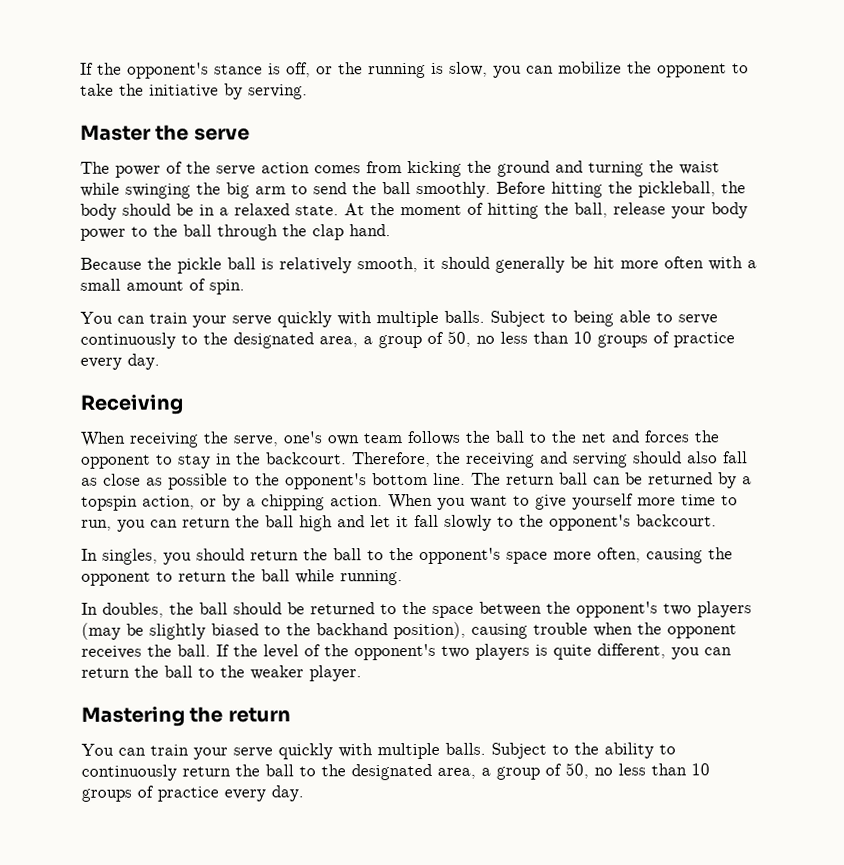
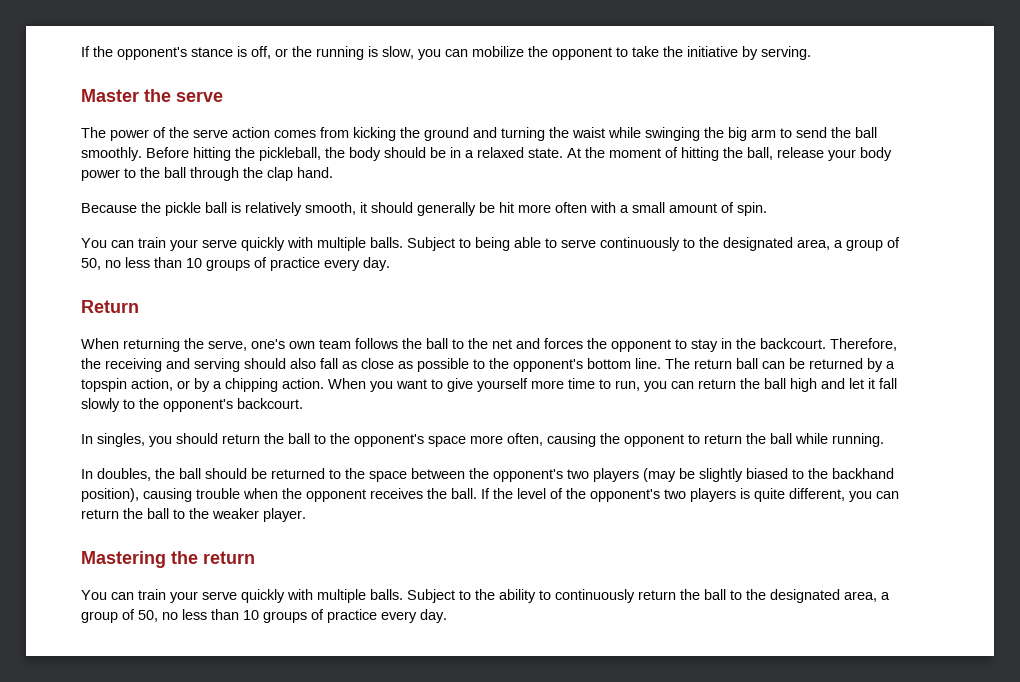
- Receiving
- When receiving the serve, one's own team follows the ball to the net and forces the opponent to stay in the backcourt.
+ Return
+ When returning the serve, one's own team follows the ball to the net and forces the opponent to stay in the backcourt.

